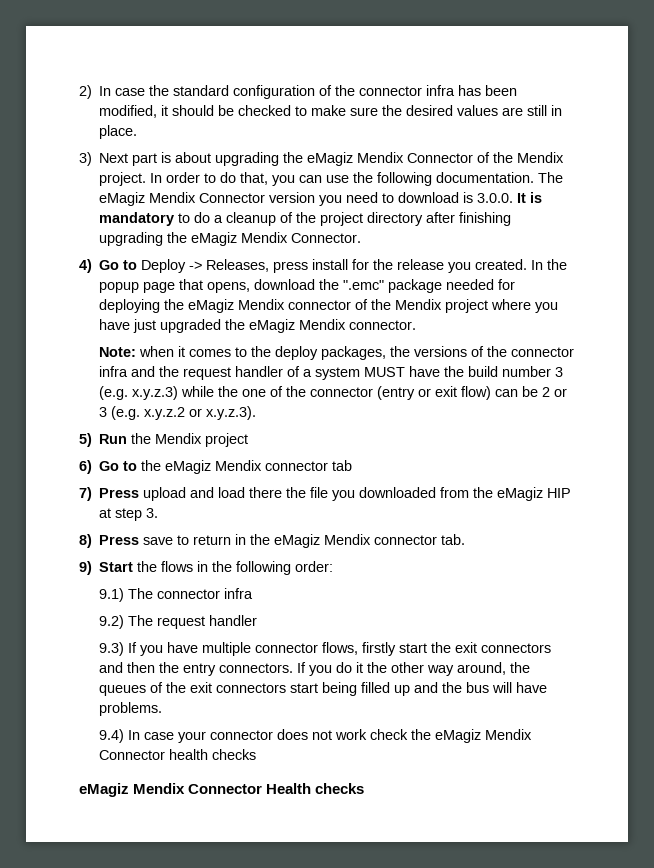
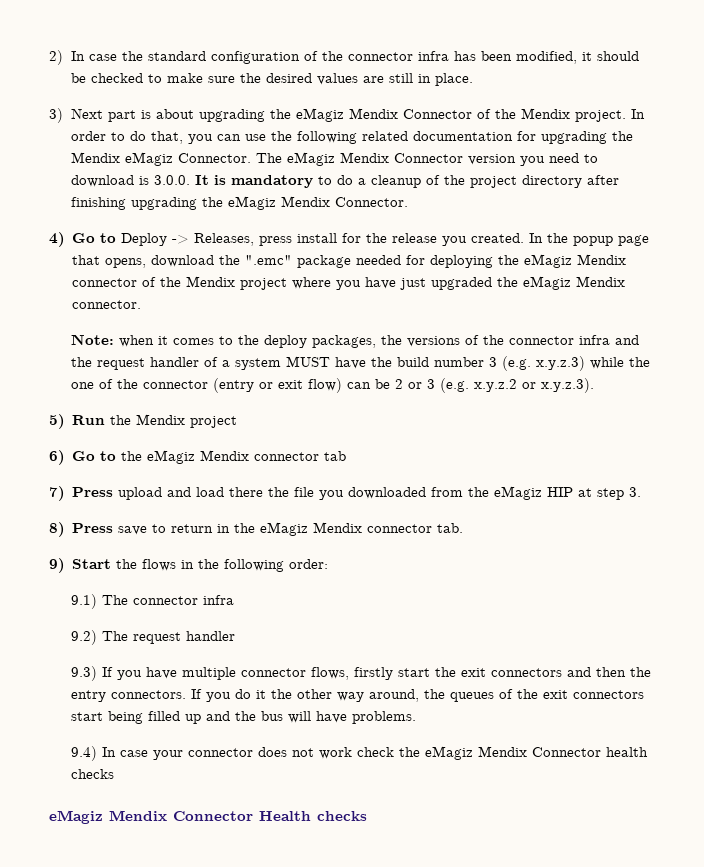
- In order to do that, you can use the following documentation.
+ In order to do that, you can use the following related documentation for upgrading the Mendix eMagiz Connector.

